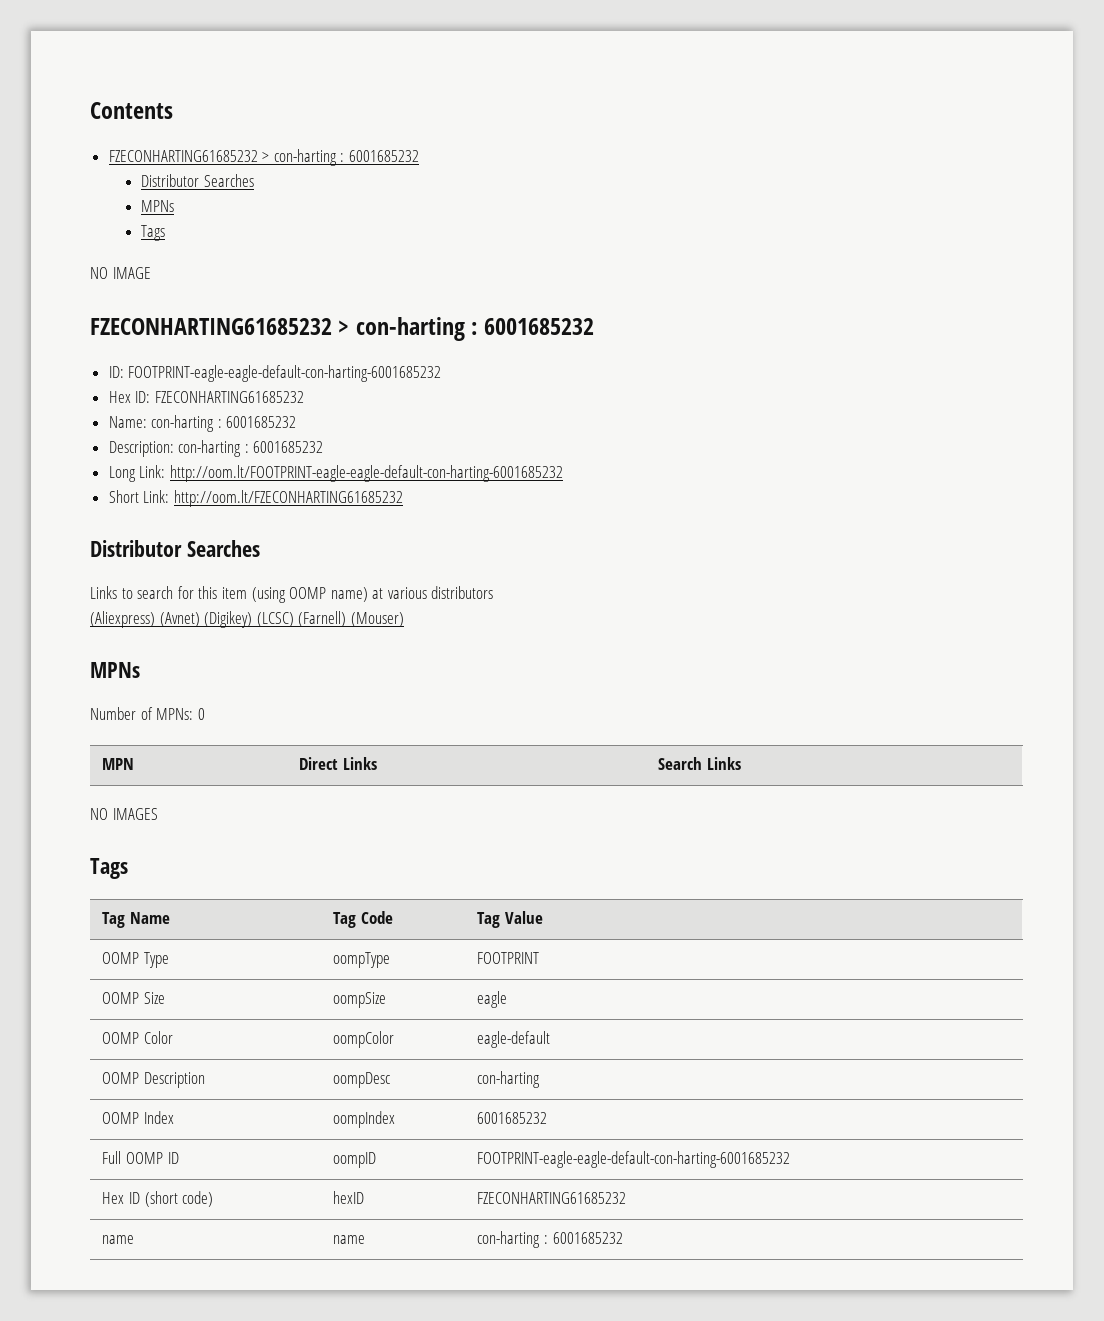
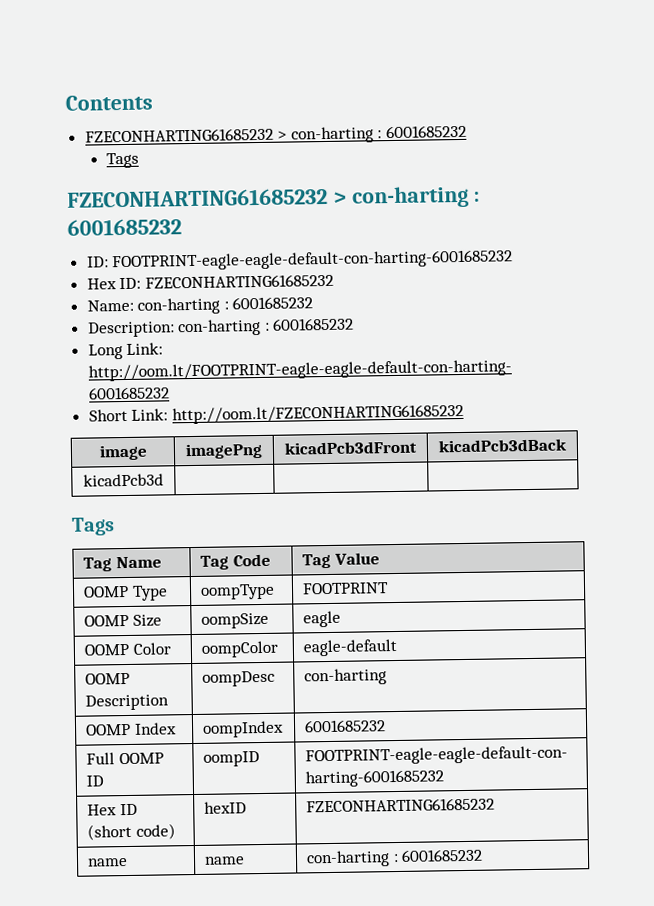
  Contents
  FZECONHARTING61685232 > con-harting : 6001685232
- Distributor Searches
- MPNs
  Tags
- NO IMAGE
  Short Link: http://oom.lt/FZECONHARTING61685232
- Distributor Searches
- Links to search for this item (using OOMP name) at various distributors
- (Aliexpress) (Avnet) (Digikey) (LCSC) (Farnell) (Mouser)
- MPNs
- Number of MPNs: 0
- MPN | Direct Links | Search Links
- NO IMAGES
+ image | imagePng | kicadPcb3dFront | kicadPcb3dBack
+ kicadPcb3d | | |

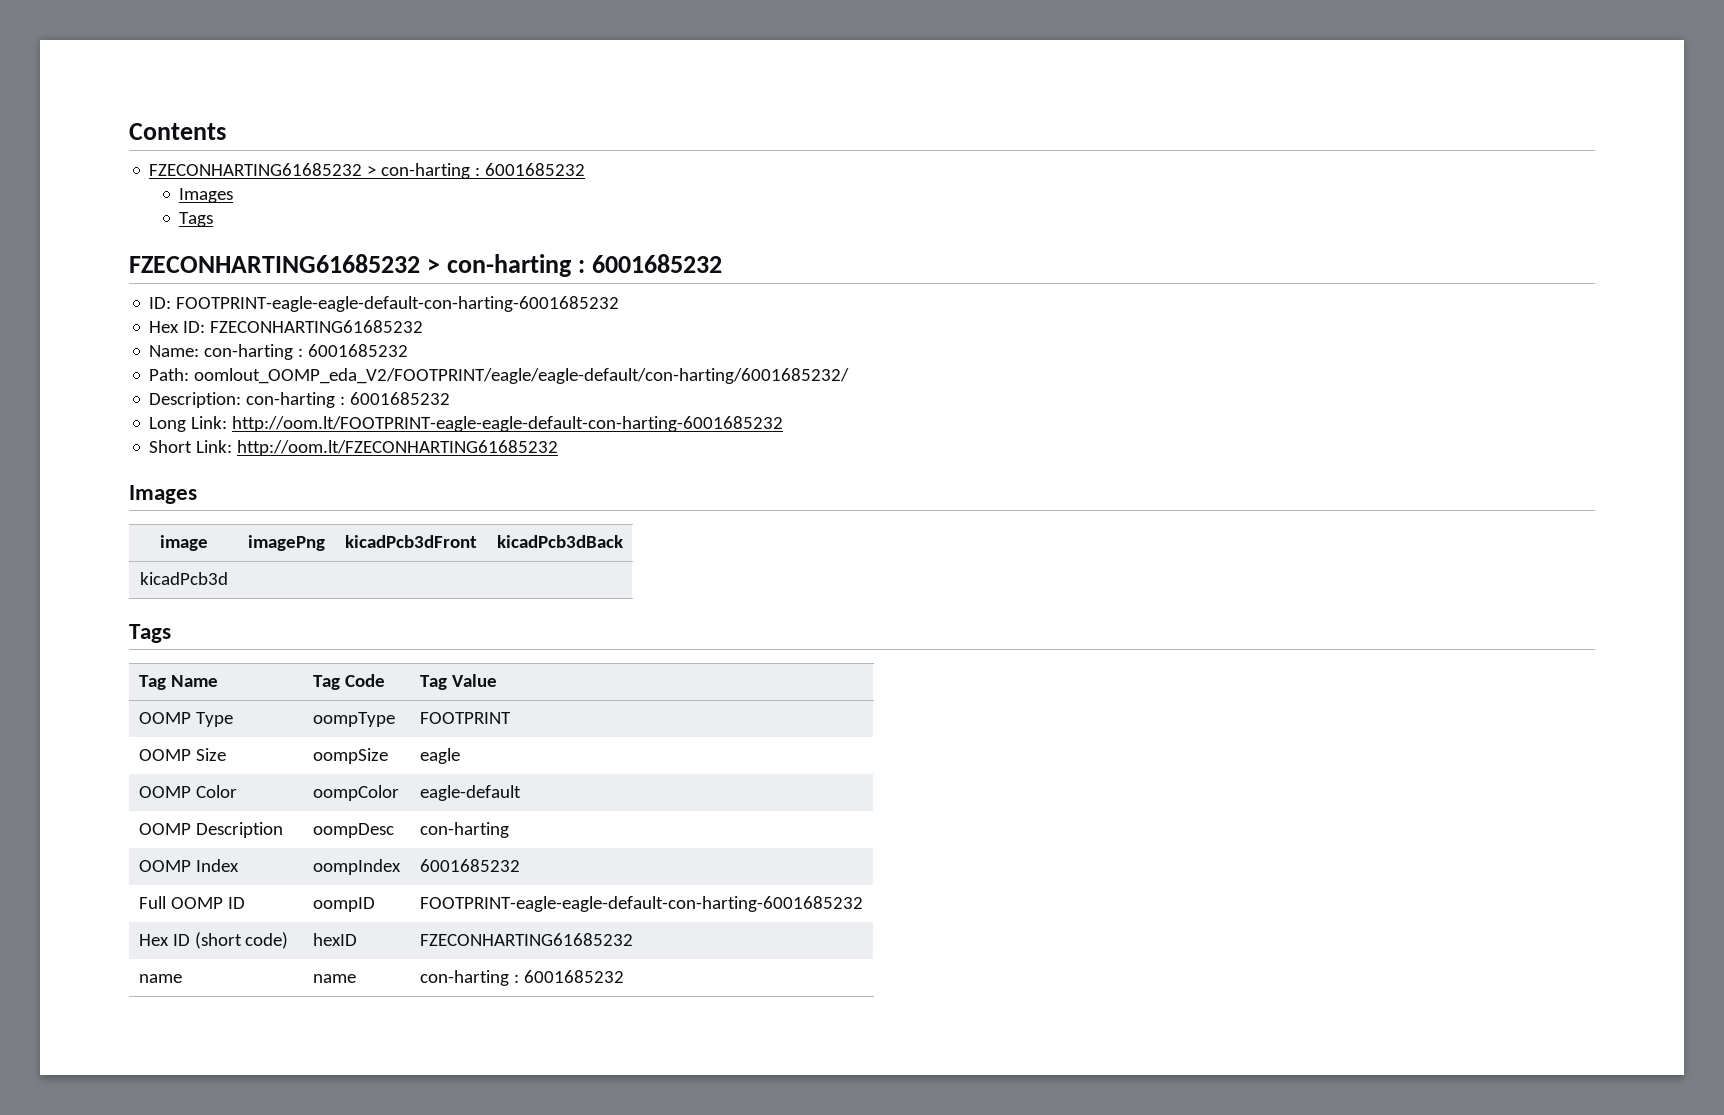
  Contents
  FZECONHARTING61685232 > con-harting : 6001685232
+ Images
+ Path: oomlout_OOMP_eda_V2/FOOTPRINT/eagle/eagle-default/con-harting/6001685232/
  Short Link: http://oom.lt/FZECONHARTING61685232
+ Images

